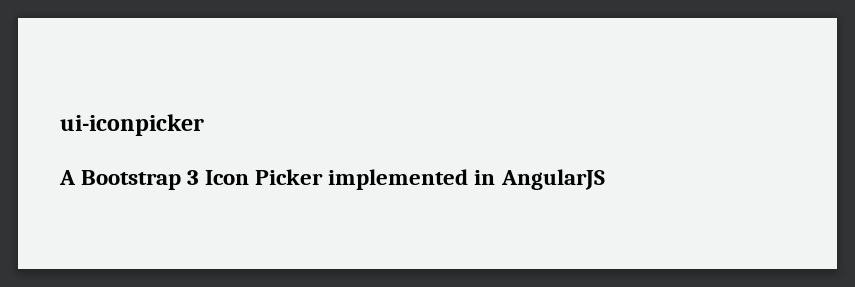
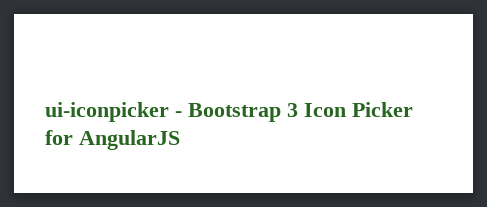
- ui-iconpicker
- A Bootstrap 3 Icon Picker implemented in AngularJS
+ ui-iconpicker - Bootstrap 3 Icon Picker for AngularJS

